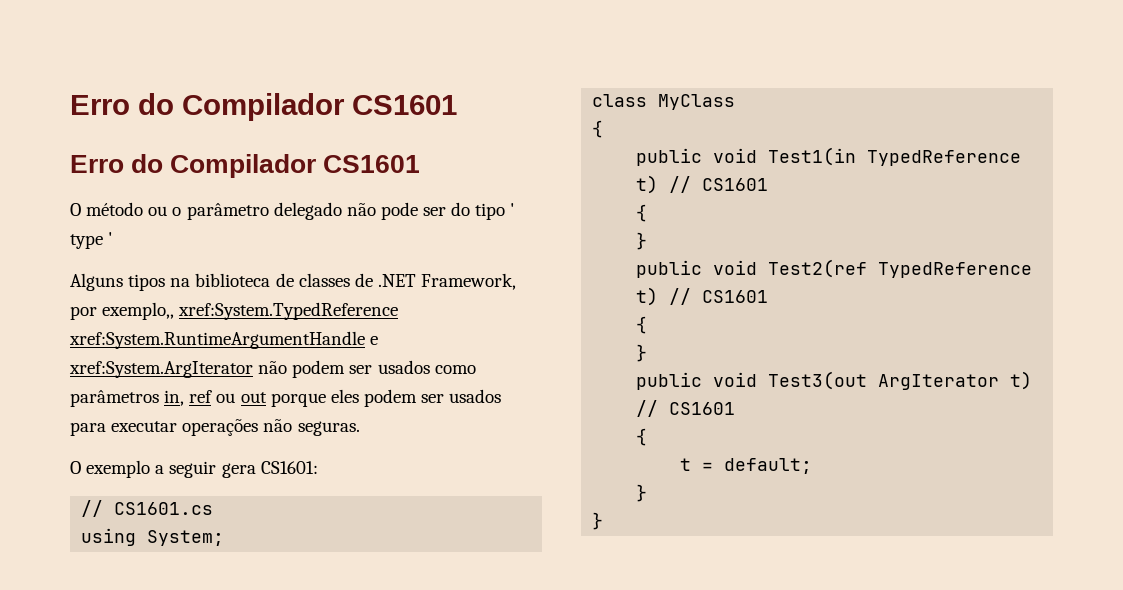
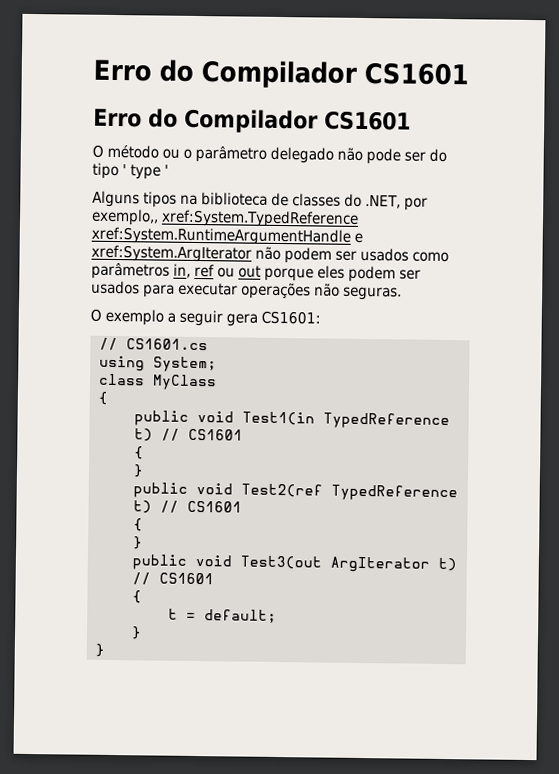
- Alguns tipos na biblioteca de classes de .NET Framework, por exemplo,, xref:System.TypedReference xref:System.RuntimeArgumentHandle e xref:System.ArgIterator não podem ser usados como parâmetros in, ref ou out porque eles podem ser usados para executar operações não seguras.
+ Alguns tipos na biblioteca de classes do .NET, por exemplo,, xref:System.TypedReference xref:System.RuntimeArgumentHandle e xref:System.ArgIterator não podem ser usados como parâmetros in, ref ou out porque eles podem ser usados para executar operações não seguras.

